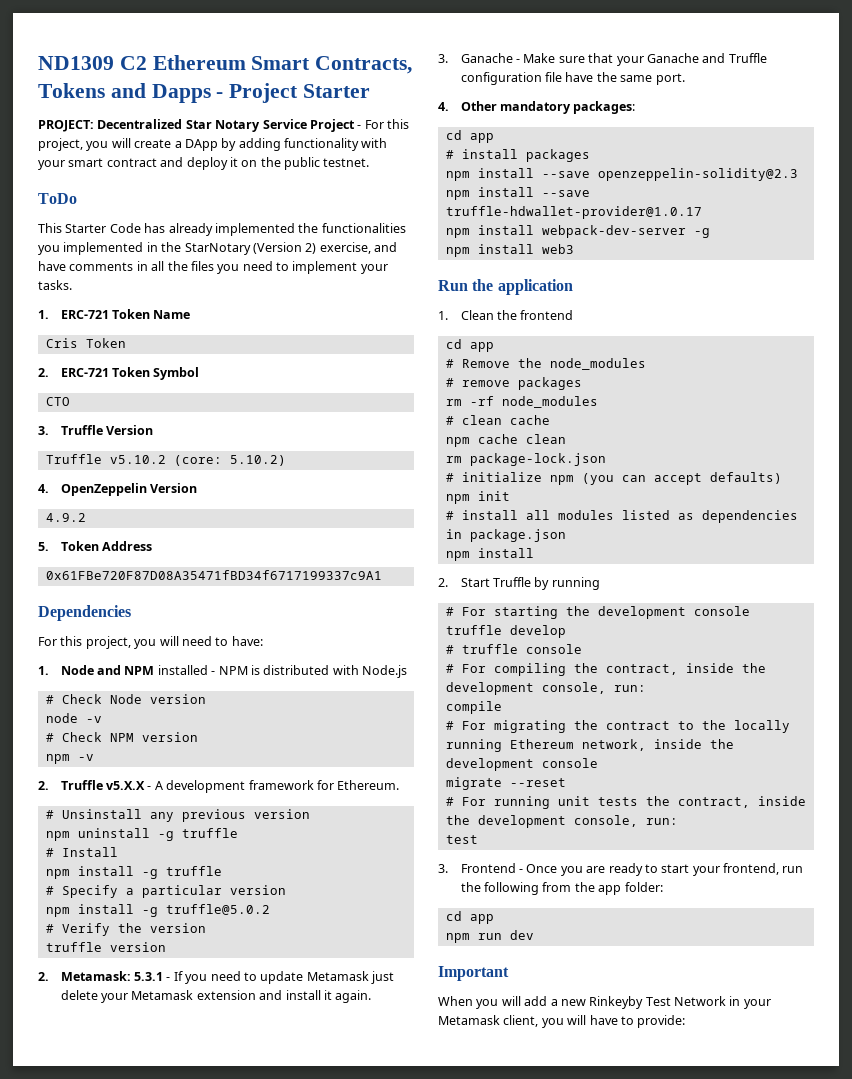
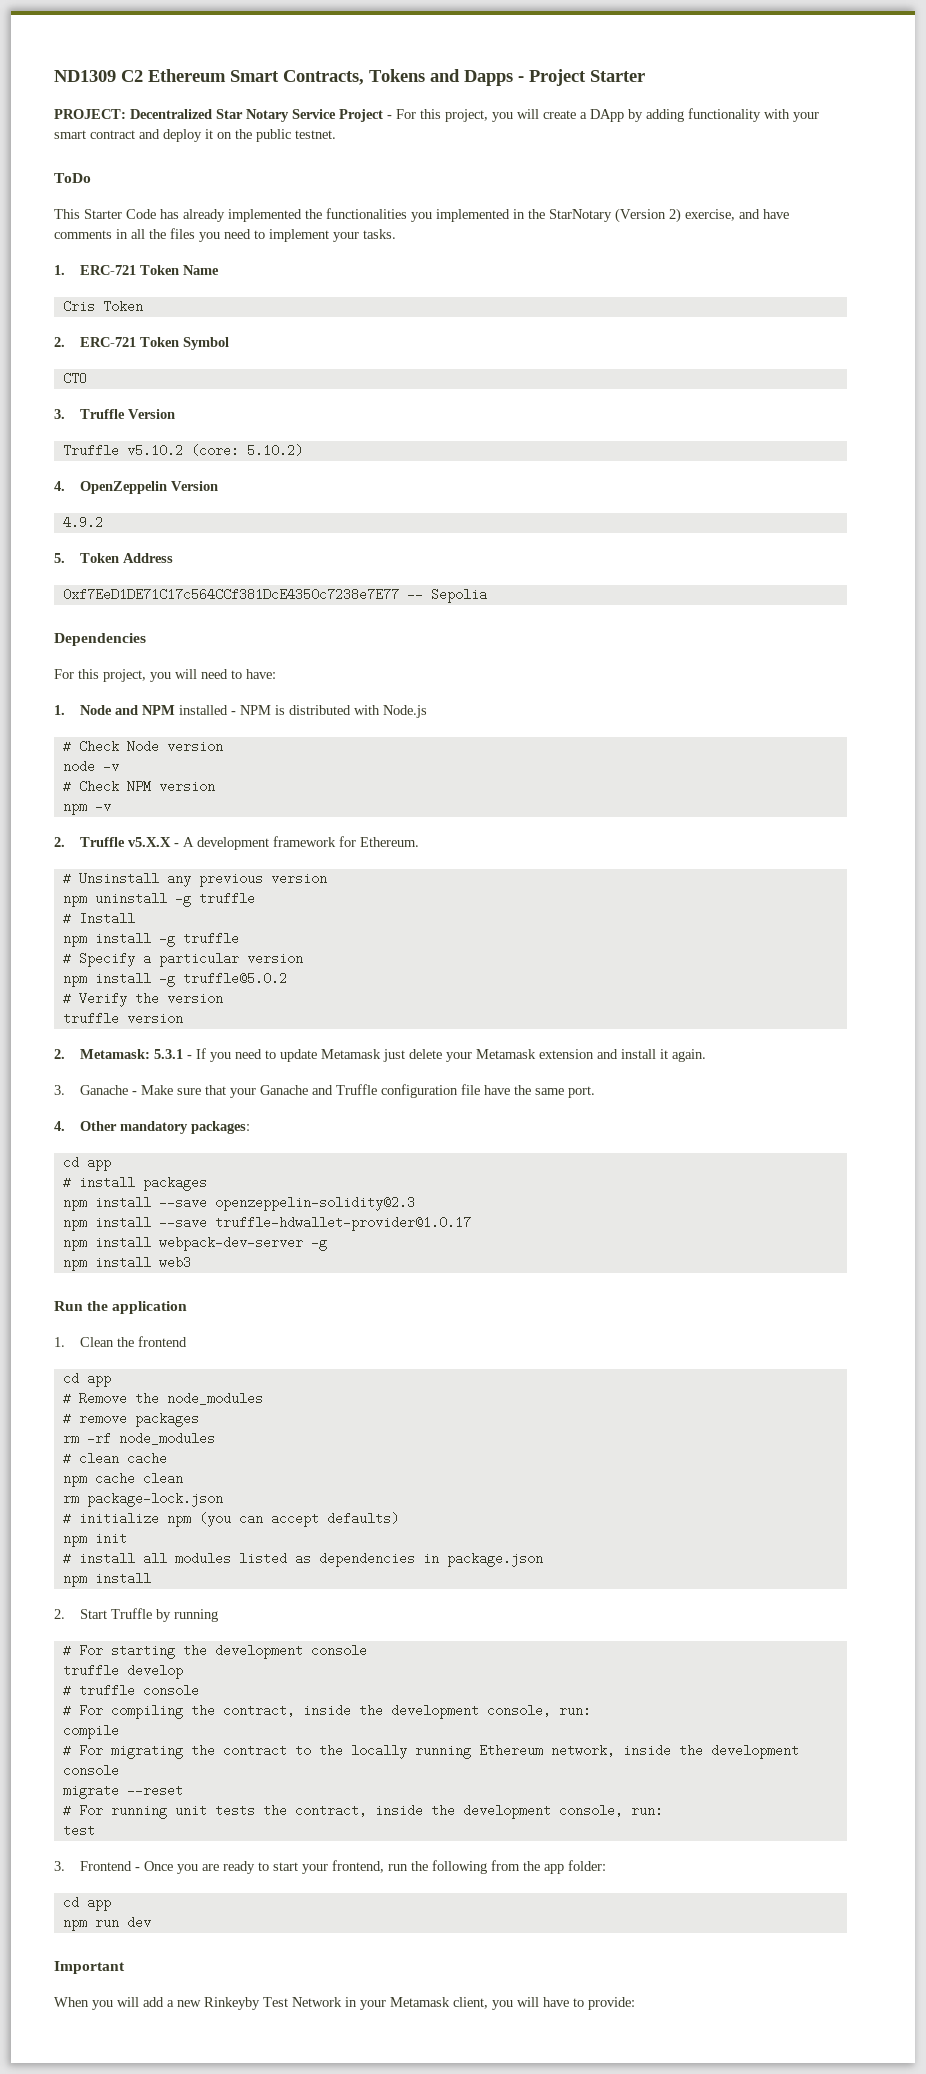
- 0x61FBe720F87D08A35471fBD34f6717199337c9A1
+ 0xf7EeD1DE71C17c564CCf381DcE4350c7238e7E77 -- Sepolia

